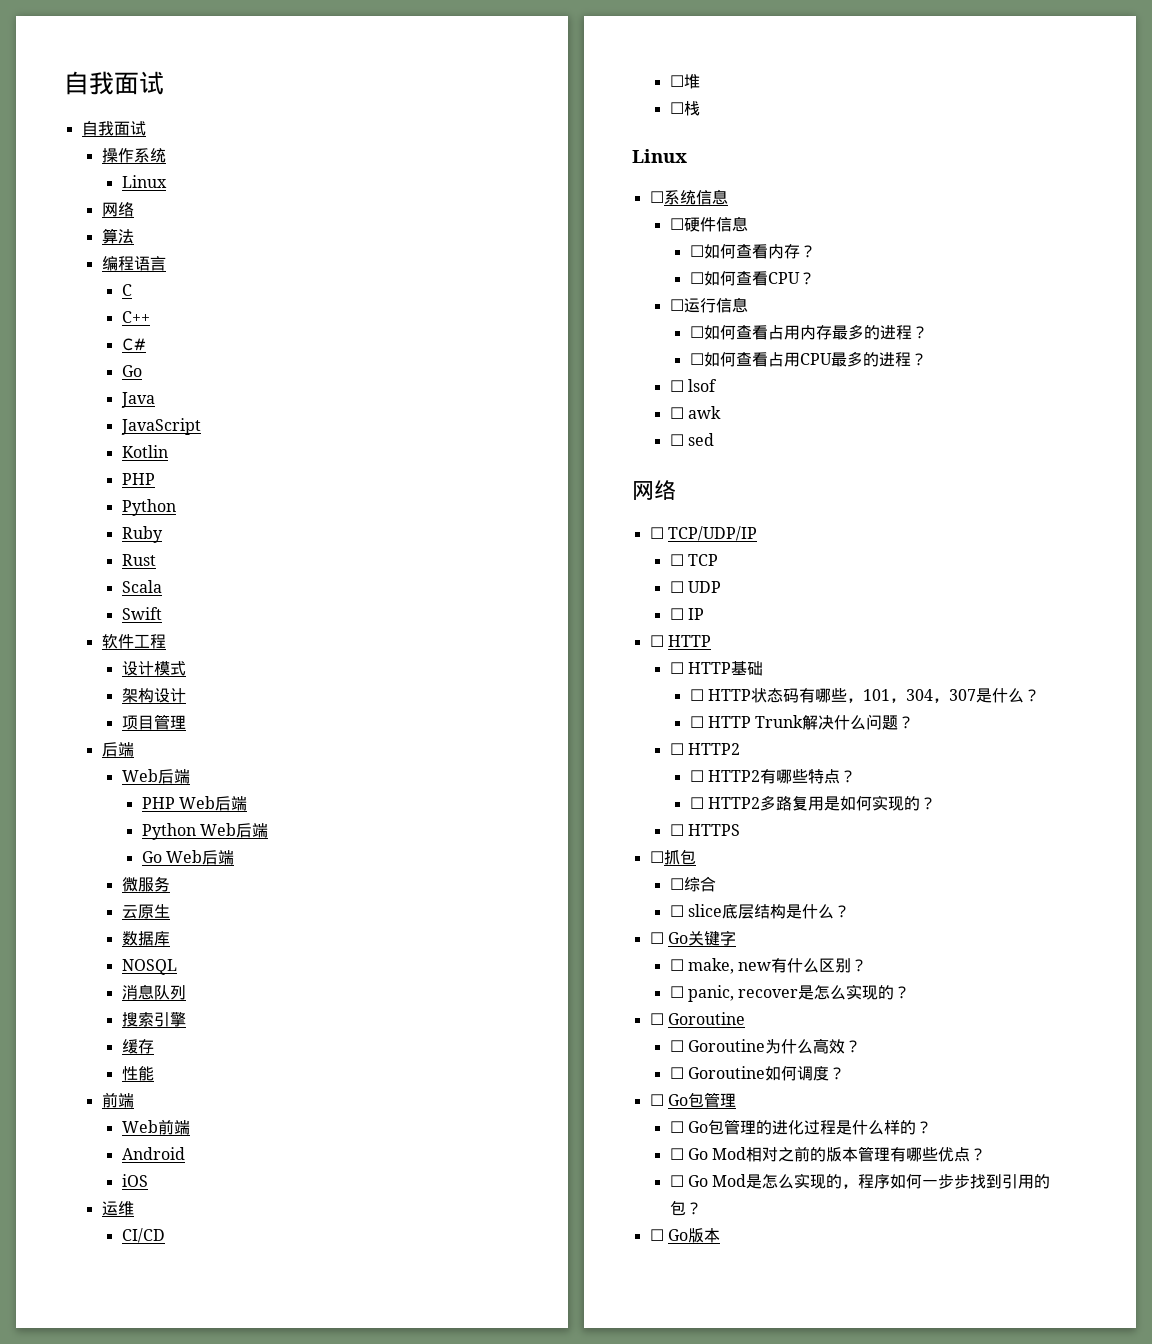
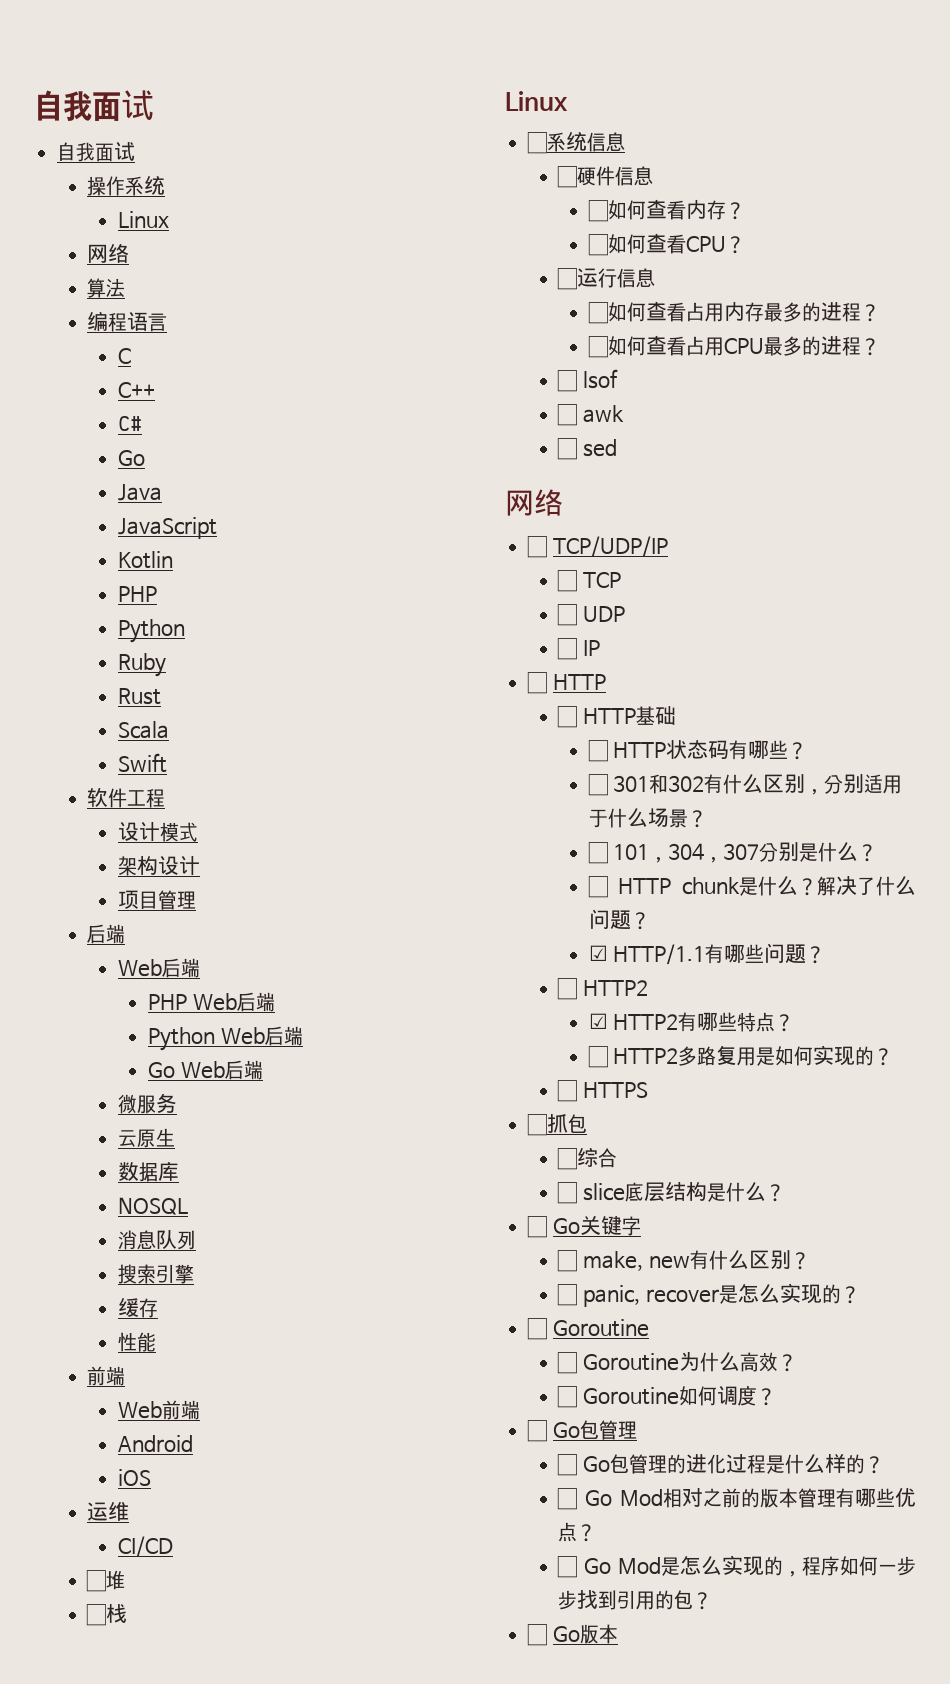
- ☐ HTTP状态码有哪些，101，304，307是什么？
+ ☐ HTTP状态码有哪些？
+ ☐ 301和302有什么区别，分别适用于什么场景？
+ ☐ 101，304，307分别是什么？
- ☐ HTTP Trunk解决什么问题？
+ ☐ HTTP chunk是什么？解决了什么问题？
+ ☑ HTTP/1.1有哪些问题？
- ☐ HTTP2有哪些特点？
+ ☑ HTTP2有哪些特点？

